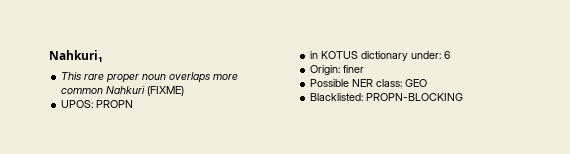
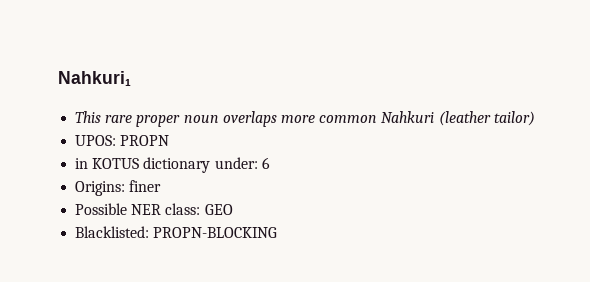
- This rare proper noun overlaps more common Nahkuri (FIXME)
+ This rare proper noun overlaps more common Nahkuri (leather tailor)
- Origin: finer
+ Origins: finer

